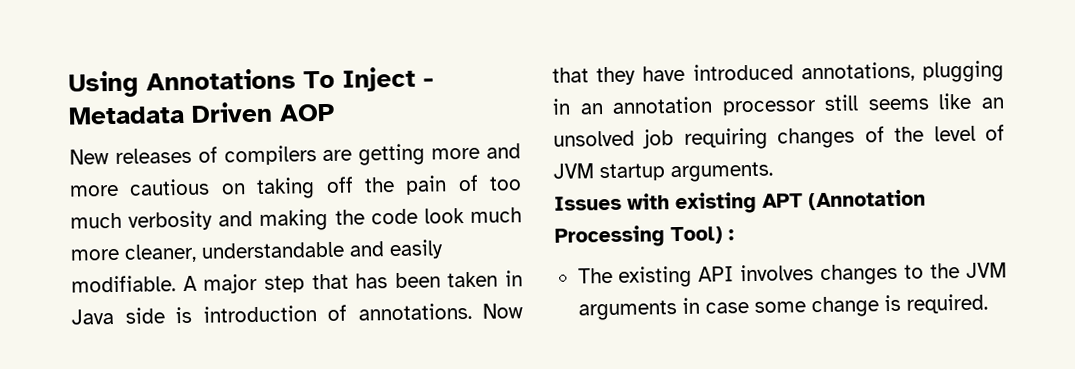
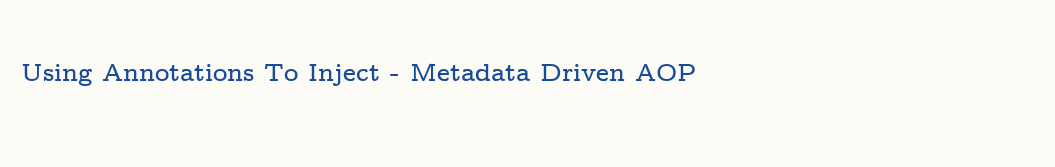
- New releases of compilers are getting more and more cautious on taking off the pain of too much verbosity and making the code look much more cleaner, understandable and easily modifiable. A major step that has been taken in Java side is introduction of annotations. Now that they have introduced annotations, plugging in an annotation processor still seems like an unsolved job requiring changes of the level of JVM startup arguments.
- Issues with existing APT (Annotation Processing Tool) :
- The existing API involves changes to the JVM arguments in case some change is required.

